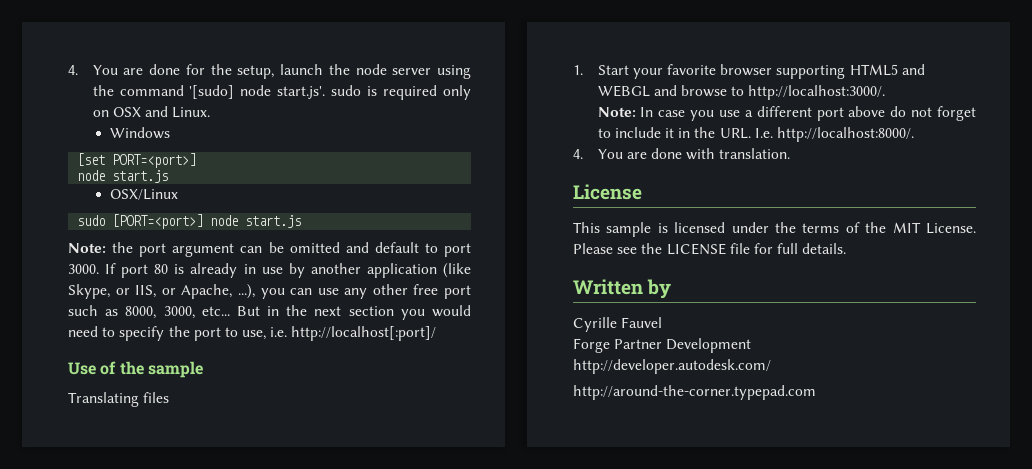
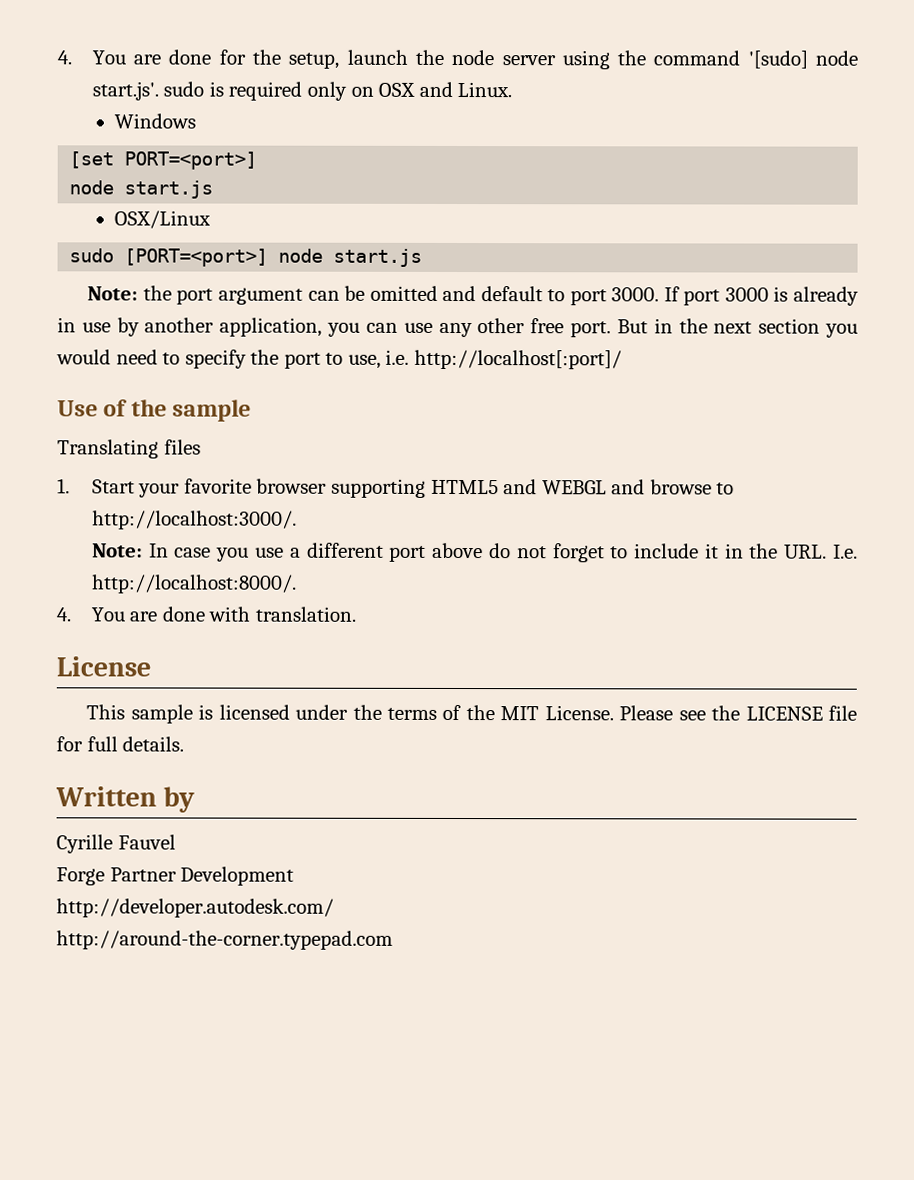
- If port 80 is already in use by another application (like Skype, or IIS, or Apache, ...), you can use any other free port such as 8000, 3000, etc...
+ If port 3000 is already in use by another application, you can use any other free port.

